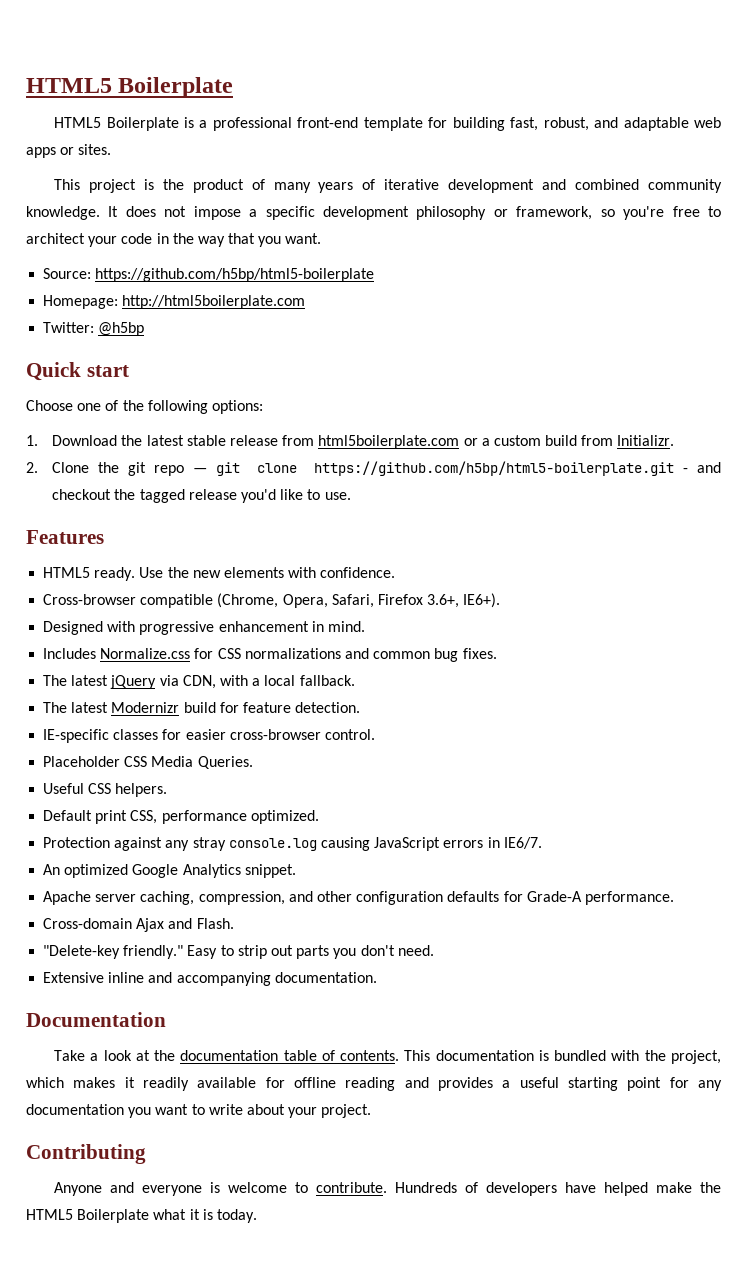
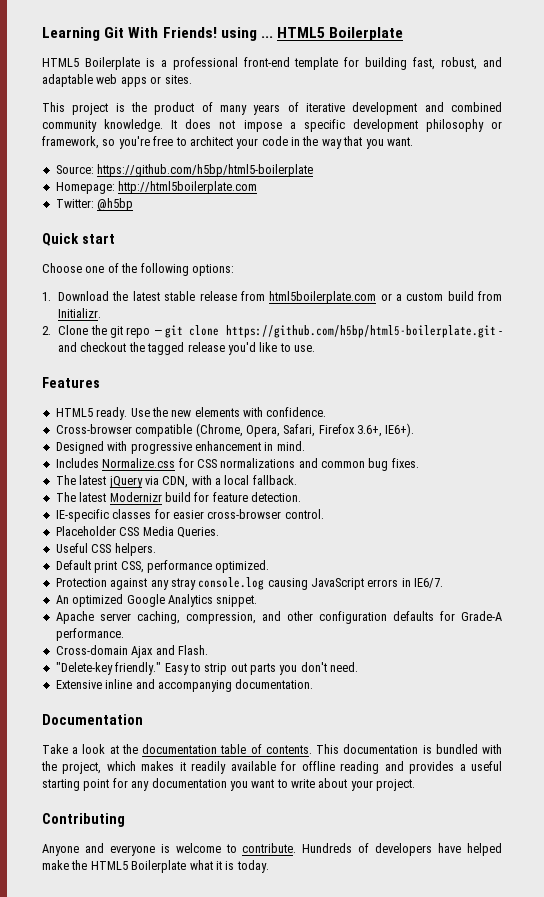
+ Learning Git With Friends! using ...

